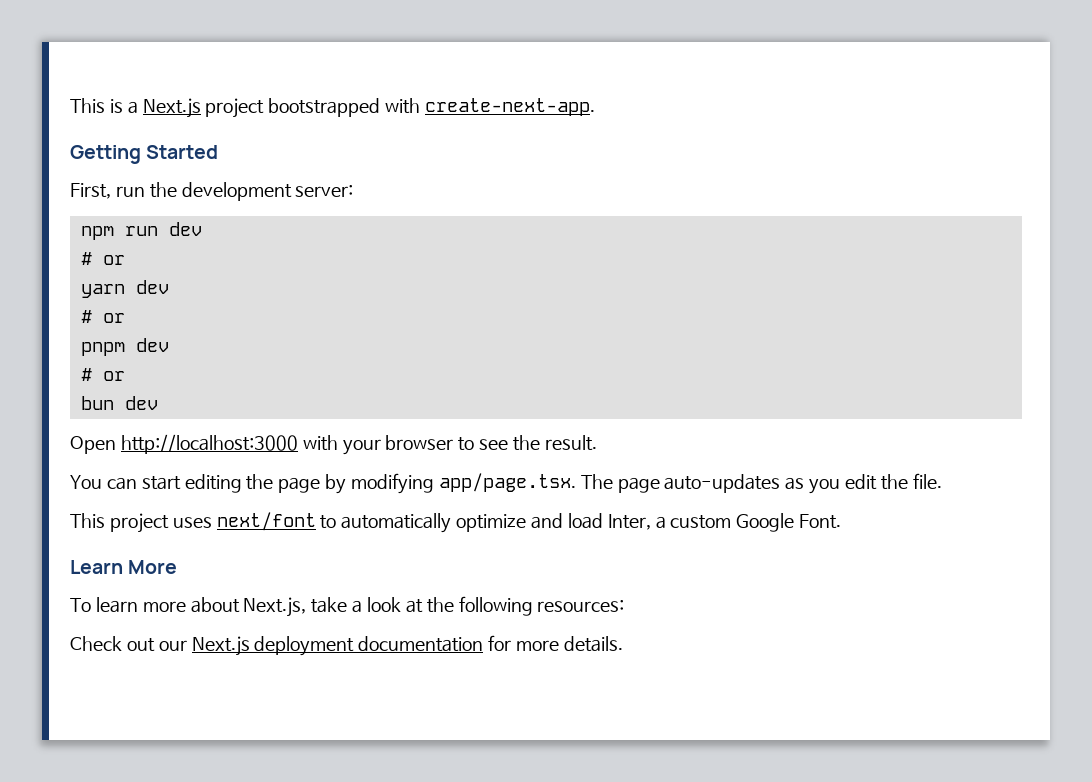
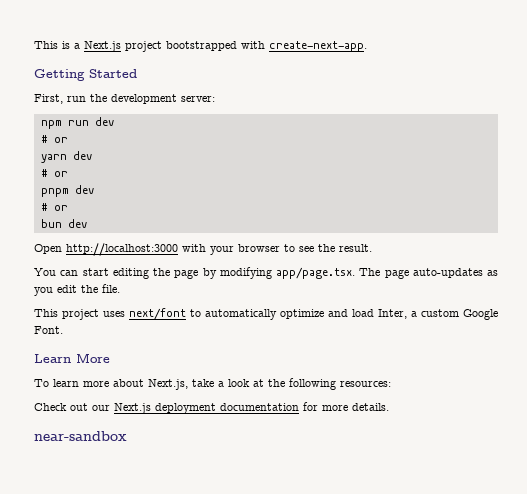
+ near-sandbox

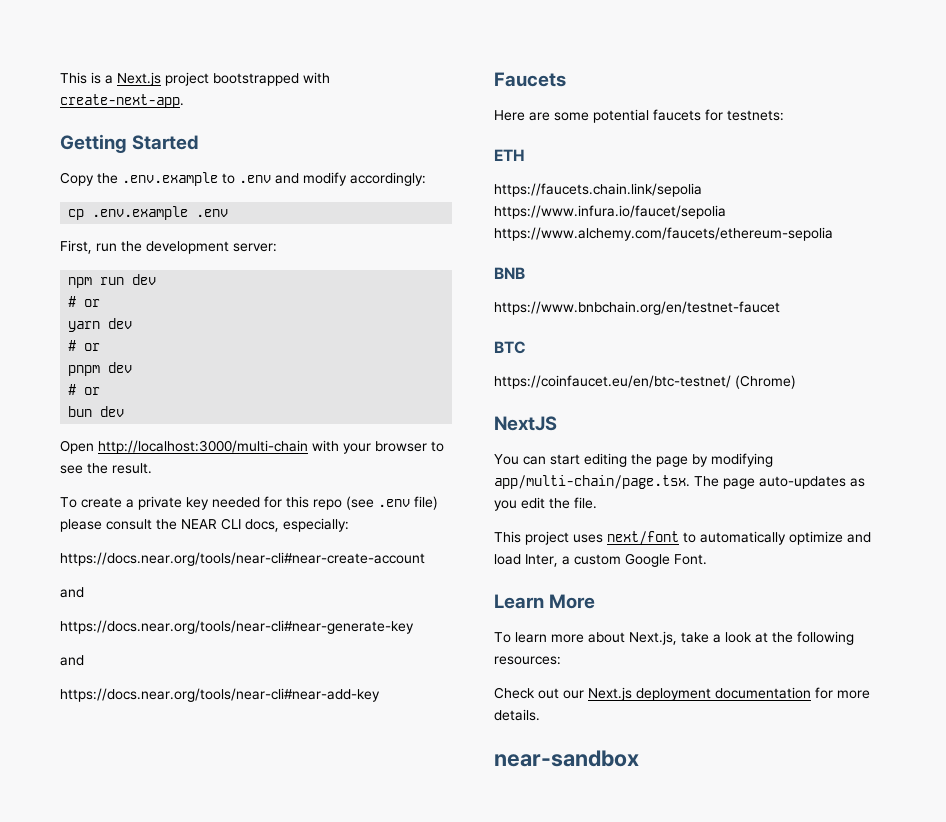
+ Copy the .env.example to .env and modify accordingly:
+ cp .env.example .env
- Open http://localhost:3000 with your browser to see the result.
+ Open http://localhost:3000/multi-chain with your browser to see the result.
+ To create a private key needed for this repo (see .env file) please consult the NEAR CLI docs, especially:
+ https://docs.near.org/tools/near-cli#near-create-account
+ and
+ https://docs.near.org/tools/near-cli#near-generate-key
+ and
+ https://docs.near.org/tools/near-cli#near-add-key
+ Faucets
+ Here are some potential faucets for testnets:
+ ETH
+ https://faucets.chain.link/sepolia https://www.infura.io/faucet/sepolia https://www.alchemy.com/faucets/ethereum-sepolia
+ BNB
+ https://www.bnbchain.org/en/testnet-faucet
+ BTC
+ https://coinfaucet.eu/en/btc-testnet/ (Chrome)
+ NextJS
- You can start editing the page by modifying app/page.tsx. The page auto-updates as you edit the file.
+ You can start editing the page by modifying app/multi-chain/page.tsx. The page auto-updates as you edit the file.

